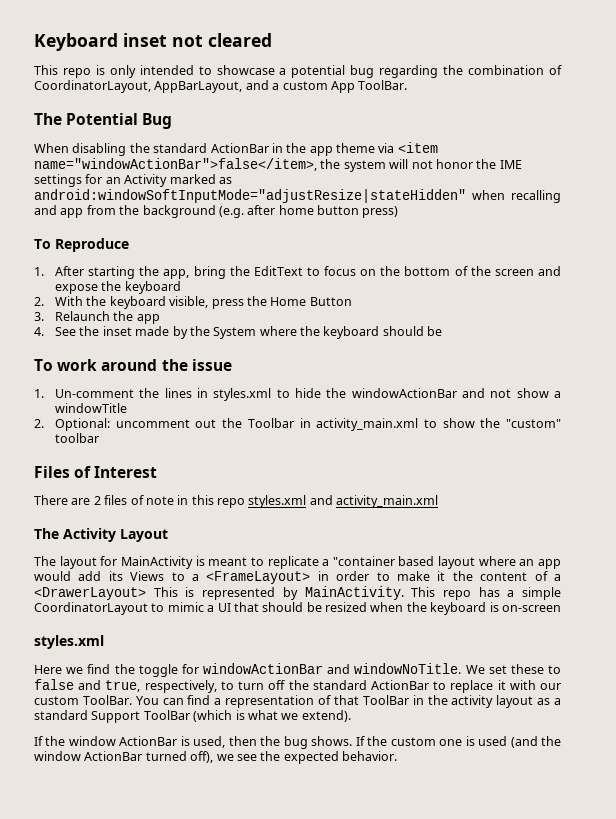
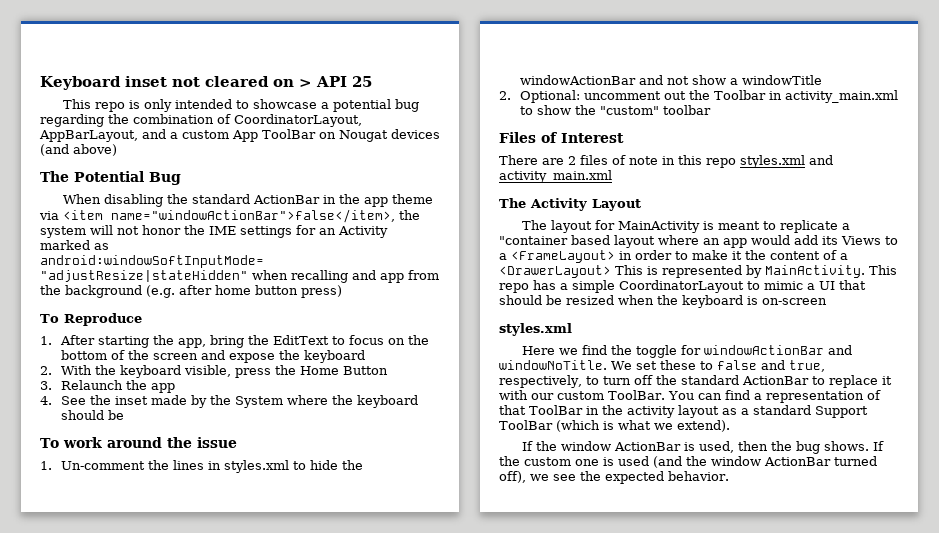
- Keyboard inset not cleared
+ Keyboard inset not cleared on > API 25
- This repo is only intended to showcase a potential bug regarding the combination of CoordinatorLayout, AppBarLayout, and a custom App ToolBar.
+ This repo is only intended to showcase a potential bug regarding the combination of CoordinatorLayout, AppBarLayout, and a custom App ToolBar on Nougat devices (and above)

